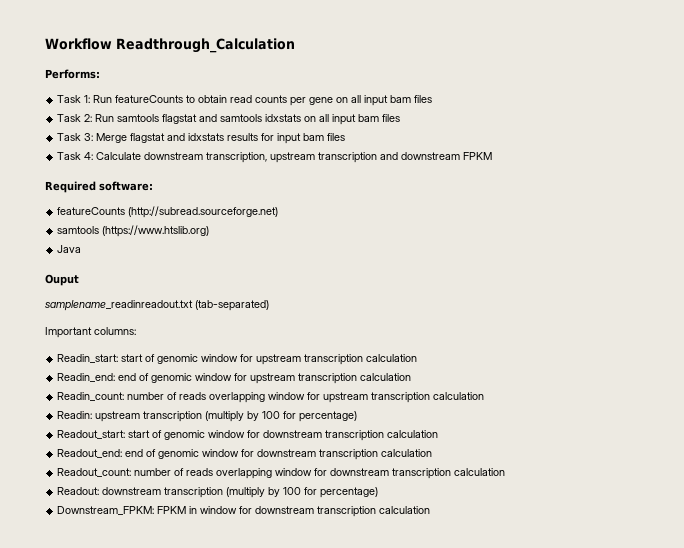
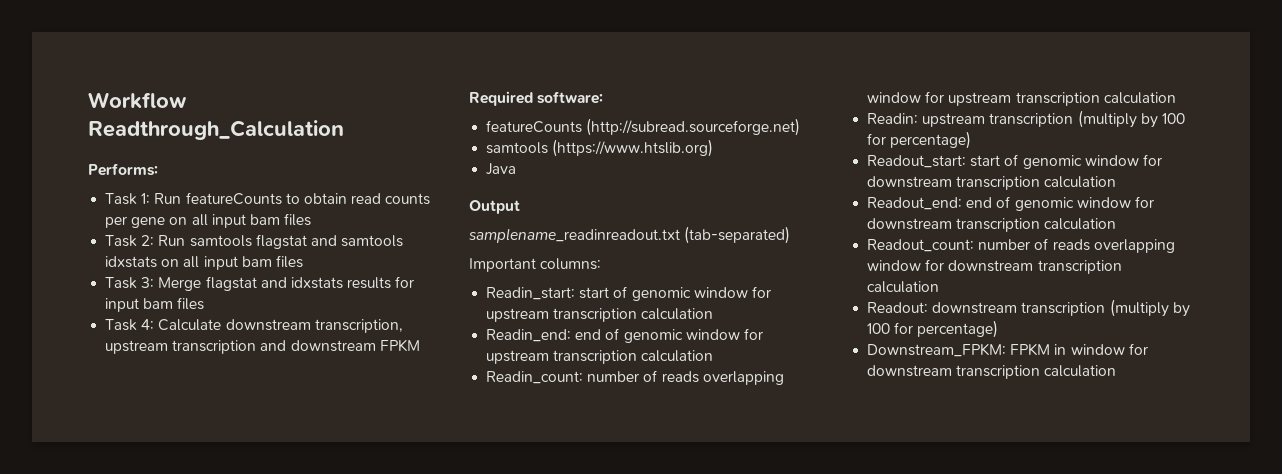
- Ouput
+ Output

